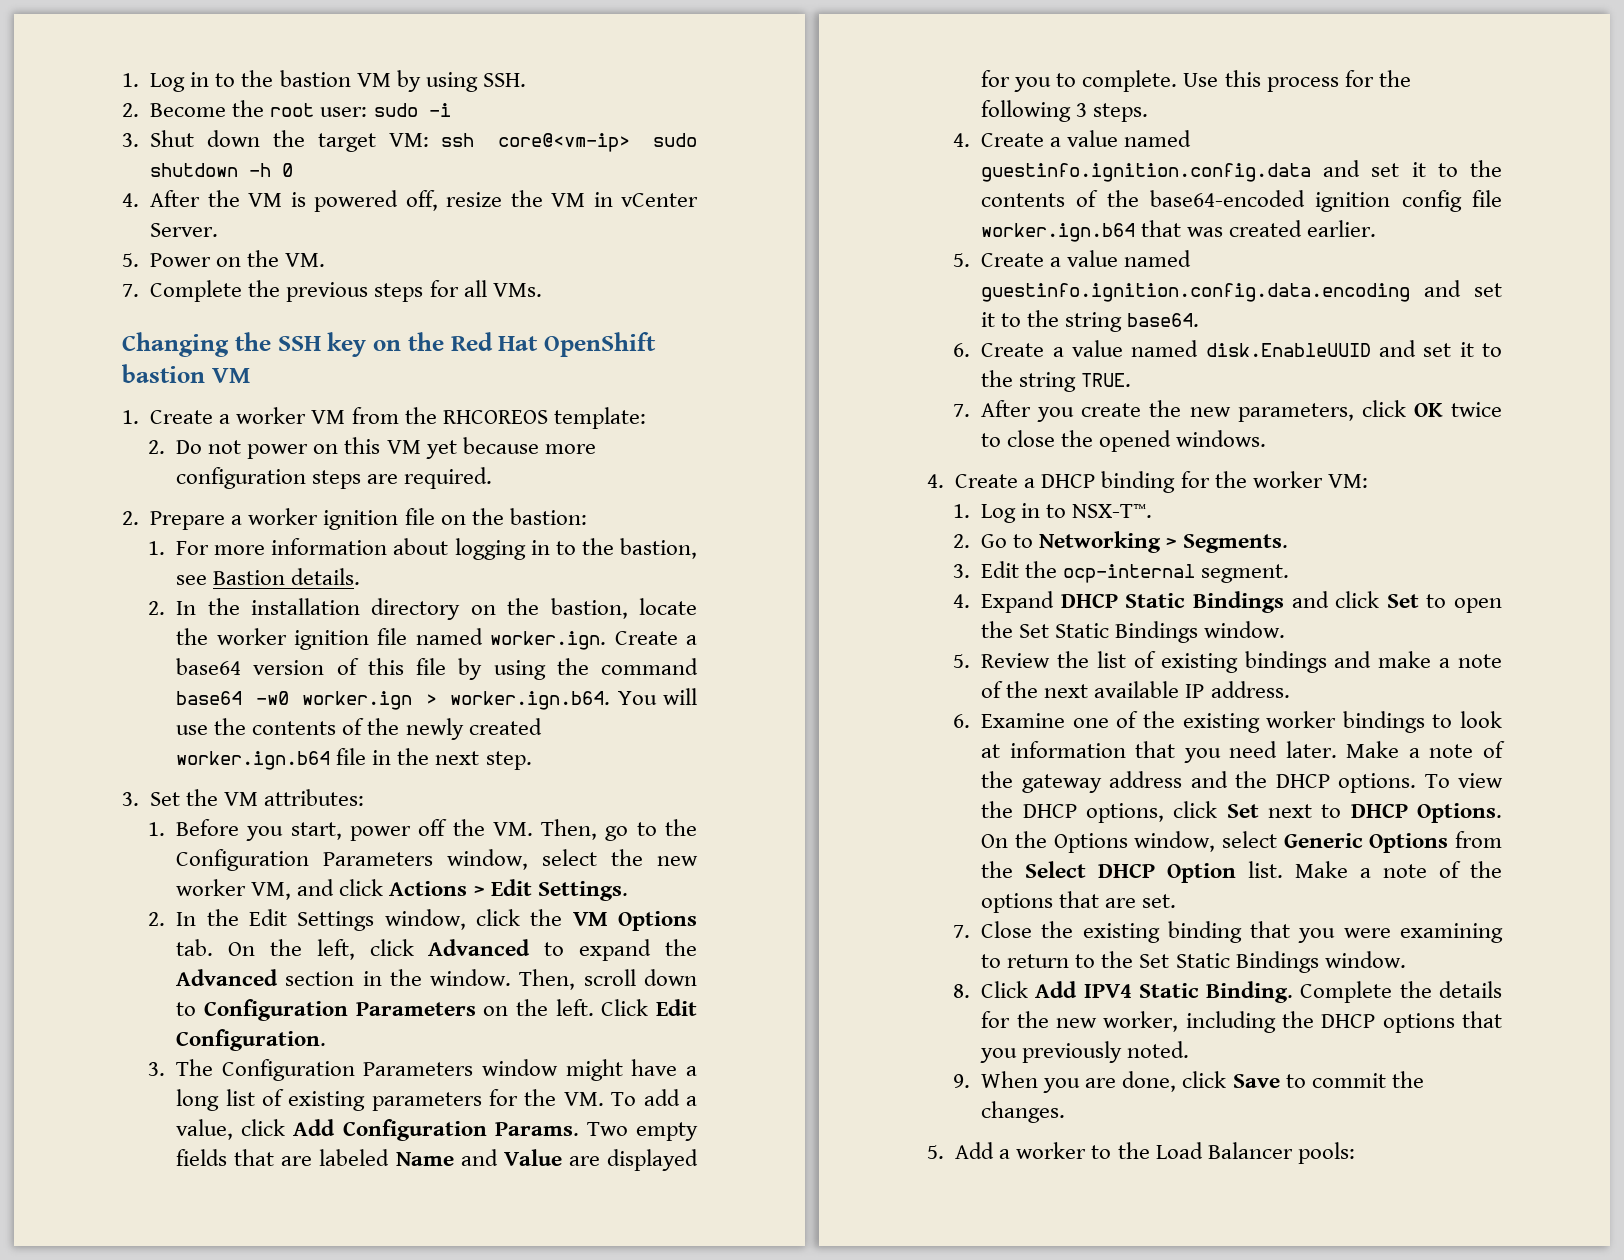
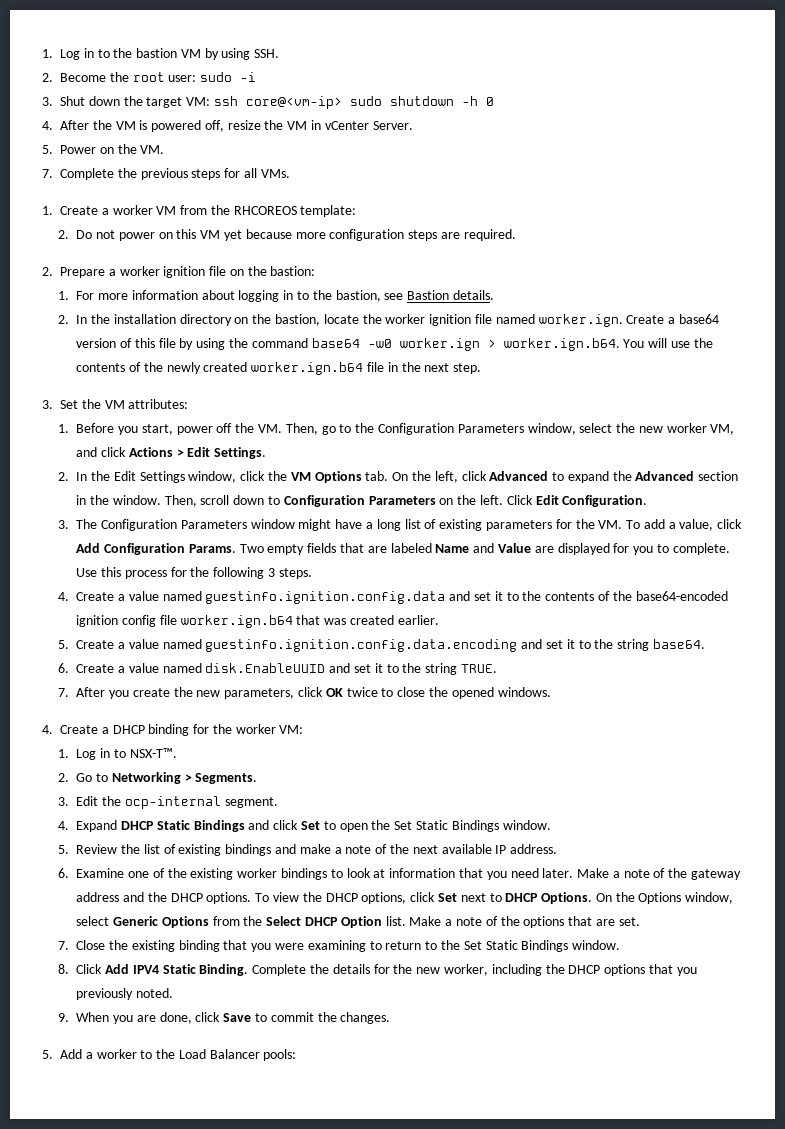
- Changing the SSH key on the Red Hat OpenShift bastion VM

